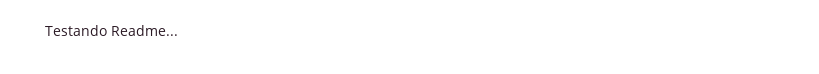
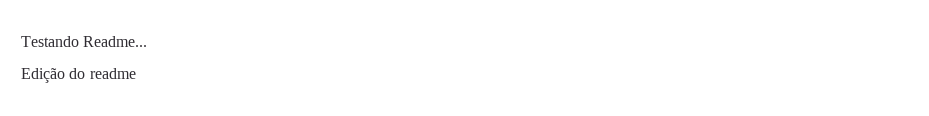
+ Edição do readme

